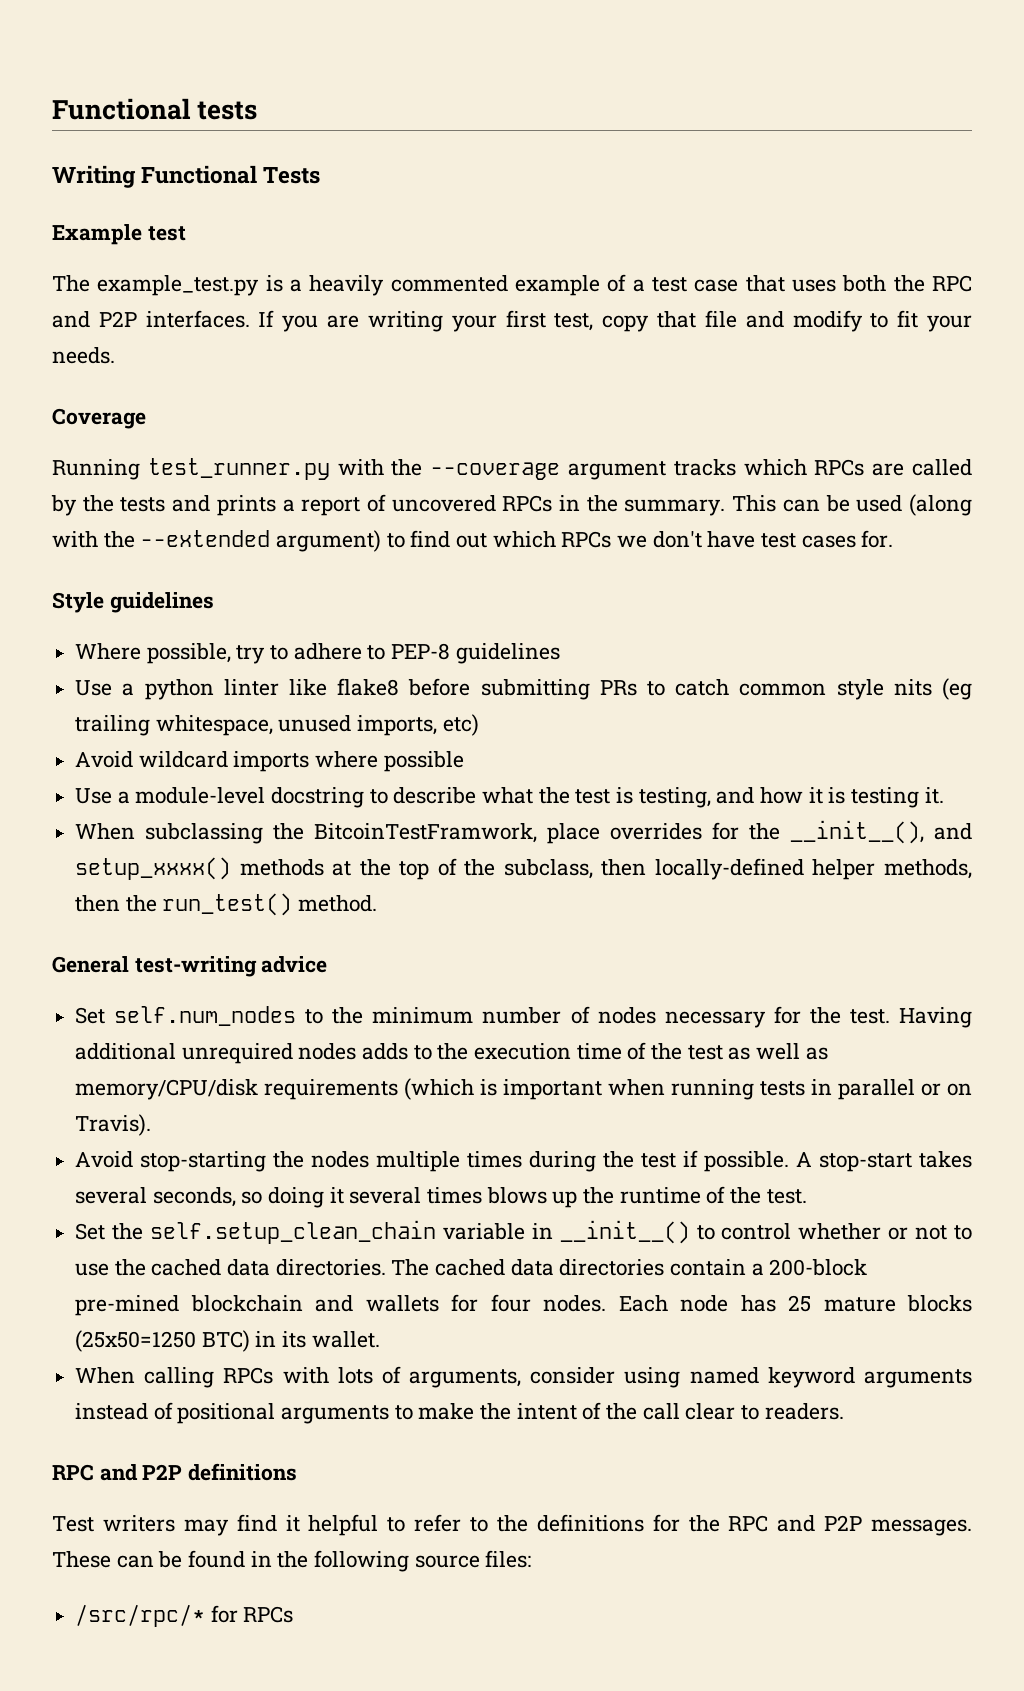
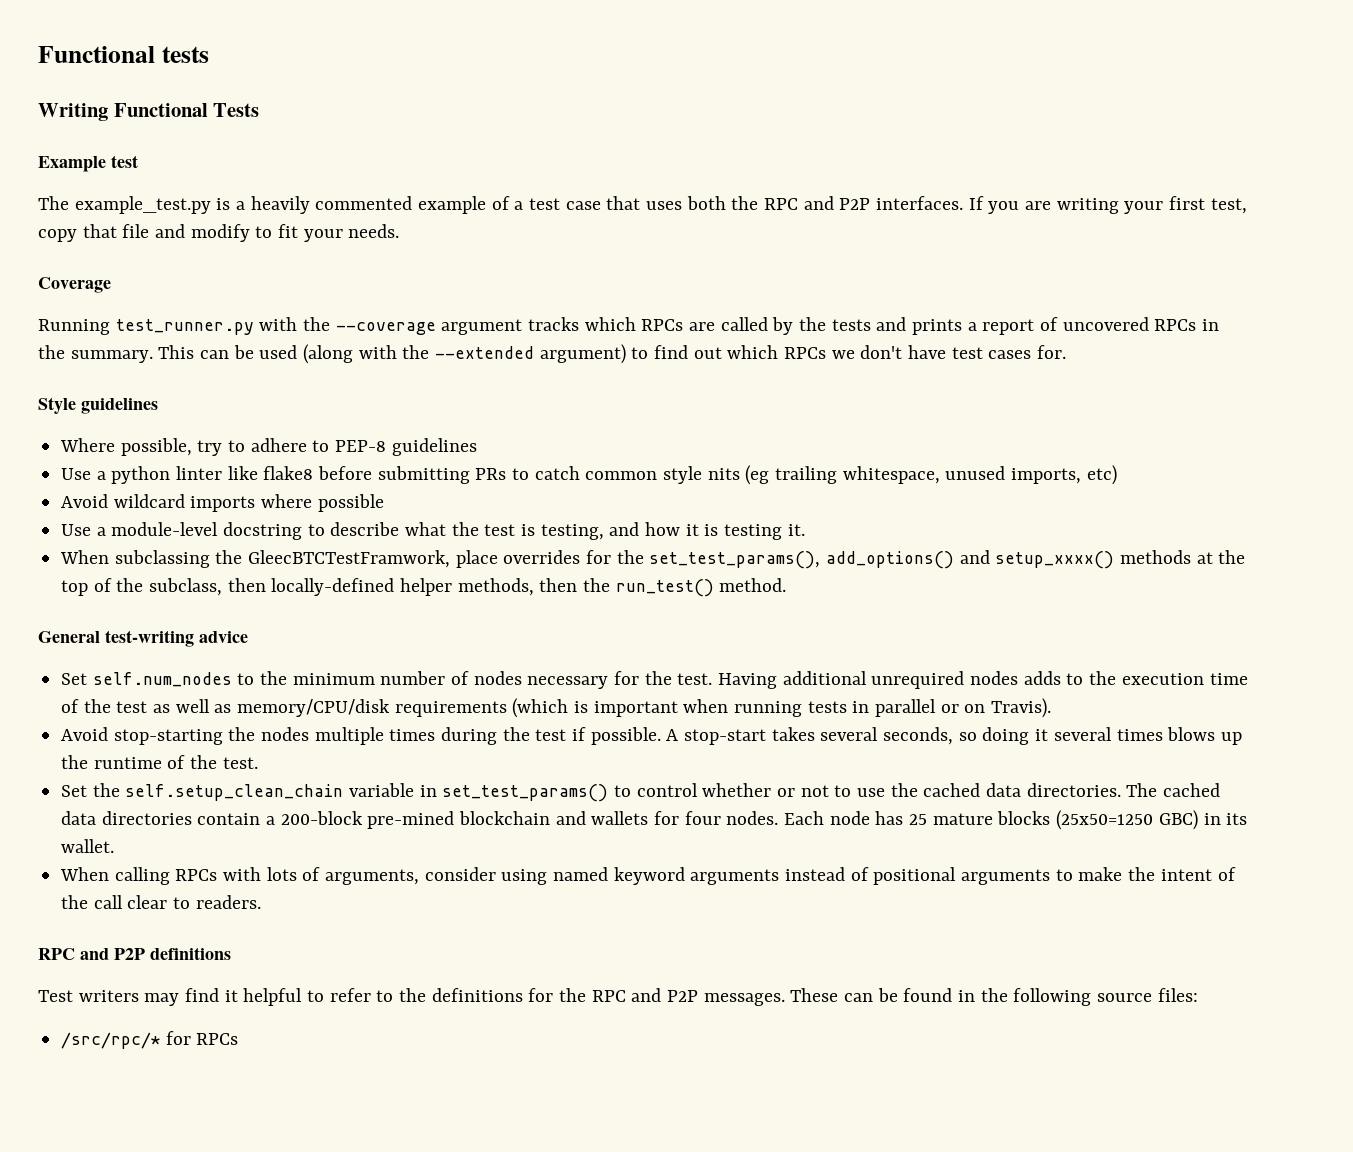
- When subclassing the BitcoinTestFramwork, place overrides for the __init__(), and setup_xxxx() methods at the top of the subclass, then locally-defined helper methods, then the run_test() method.
+ When subclassing the GleecBTCTestFramwork, place overrides for the set_test_params(), add_options() and setup_xxxx() methods at the top of the subclass, then locally-defined helper methods, then the run_test() method.
- Set the self.setup_clean_chain variable in __init__() to control whether or not to use the cached data directories.
+ Set the self.setup_clean_chain variable in set_test_params() to control whether or not to use the cached data directories.
- Each node has 25 mature blocks (25x50=1250 BTC) in its wallet.
+ Each node has 25 mature blocks (25x50=1250 GBC) in its wallet.

